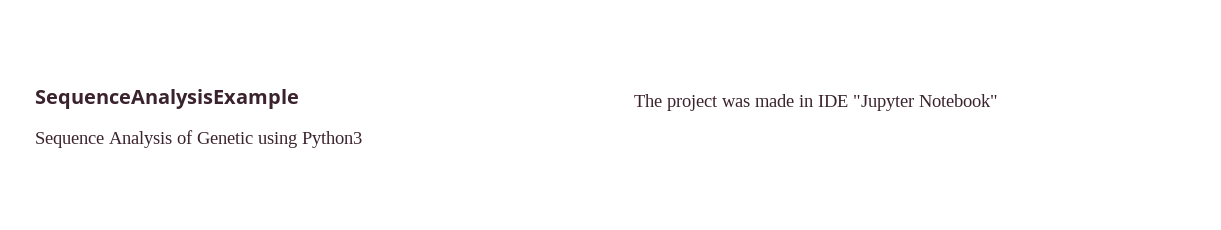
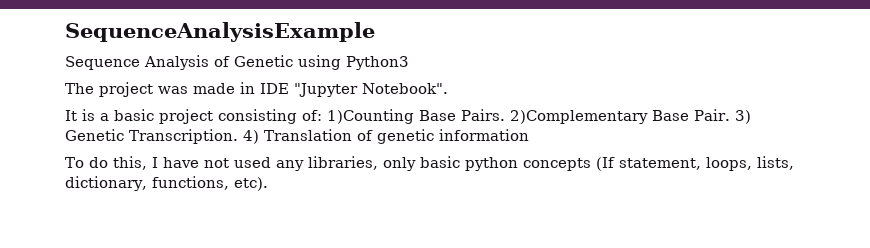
- The project was made in IDE "Jupyter Notebook"
+ The project was made in IDE "Jupyter Notebook".
+ It is a basic project consisting of: 1)Counting Base Pairs. 2)Complementary Base Pair. 3) Genetic Transcription. 4) Translation of genetic information
+ To do this, I have not used any libraries, only basic python concepts (If statement, loops, lists, dictionary, functions, etc).

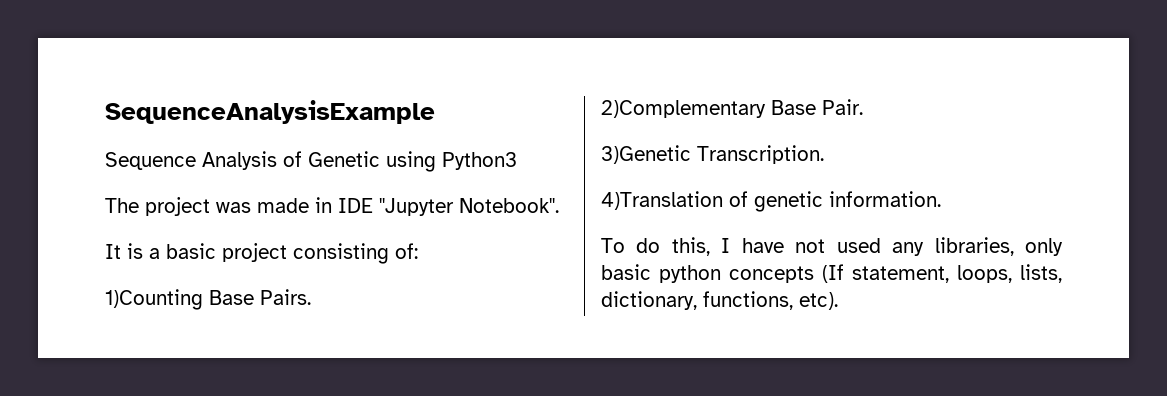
- It is a basic project consisting of: 1)Counting Base Pairs. 2)Complementary Base Pair. 3) Genetic Transcription. 4) Translation of genetic information
+ It is a basic project consisting of:
+ 1)Counting Base Pairs.
+ 2)Complementary Base Pair.
+ 3)Genetic Transcription.
+ 4)Translation of genetic information.

